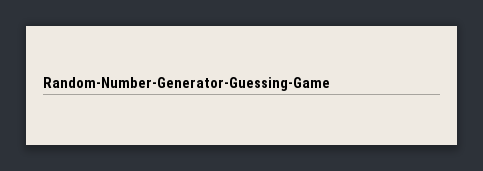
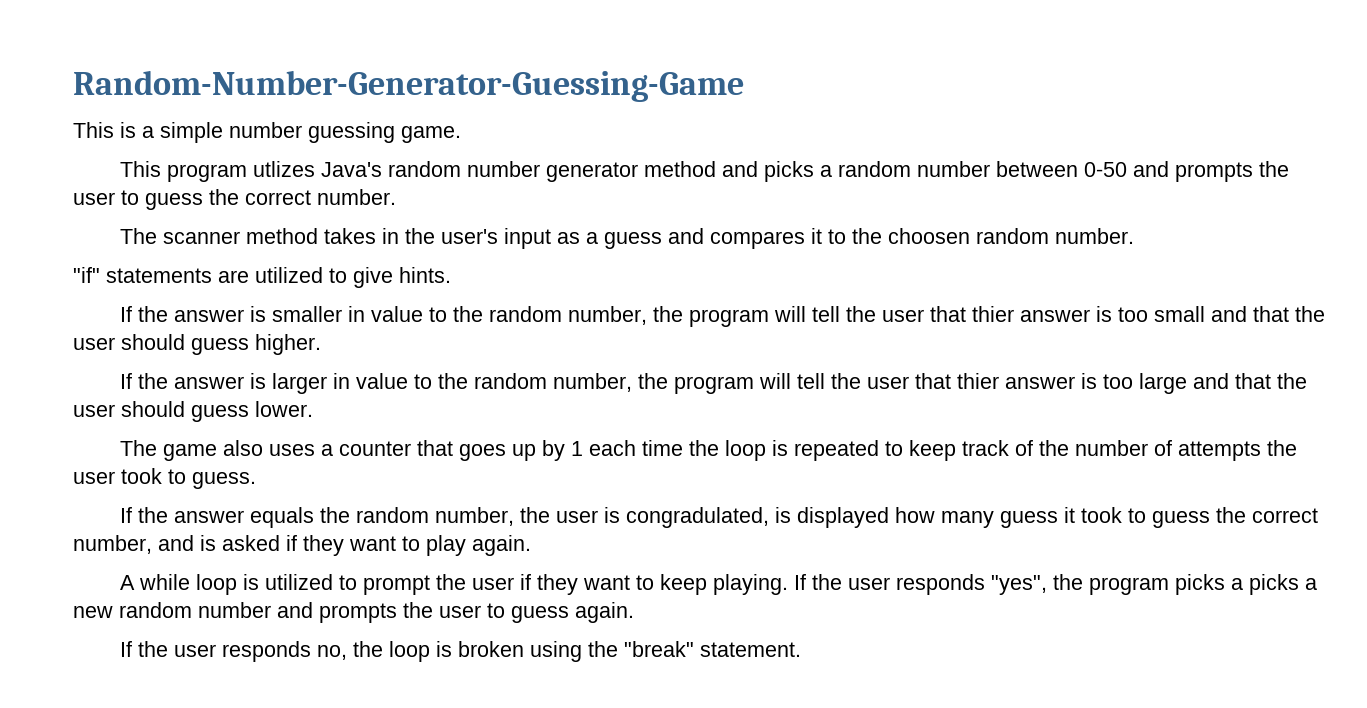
+ This is a simple number guessing game.
+ This program utlizes Java's random number generator method and picks a random number between 0-50 and prompts the user to guess the correct number.
+ The scanner method takes in the user's input as a guess and compares it to the choosen random number.
+ "if" statements are utilized to give hints.
+ If the answer is smaller in value to the random number, the program will tell the user that thier answer is too small and that the user should guess higher.
+ If the answer is larger in value to the random number, the program will tell the user that thier answer is too large and that the user should guess lower.
+ The game also uses a counter that goes up by 1 each time the loop is repeated to keep track of the number of attempts the user took to guess.
+ If the answer equals the random number, the user is congradulated, is displayed how many guess it took to guess the correct number, and is asked if they want to play again.
+ A while loop is utilized to prompt the user if they want to keep playing. If the user responds "yes", the program picks a picks a new random number and prompts the user to guess again.
+ If the user responds no, the loop is broken using the "break" statement.

